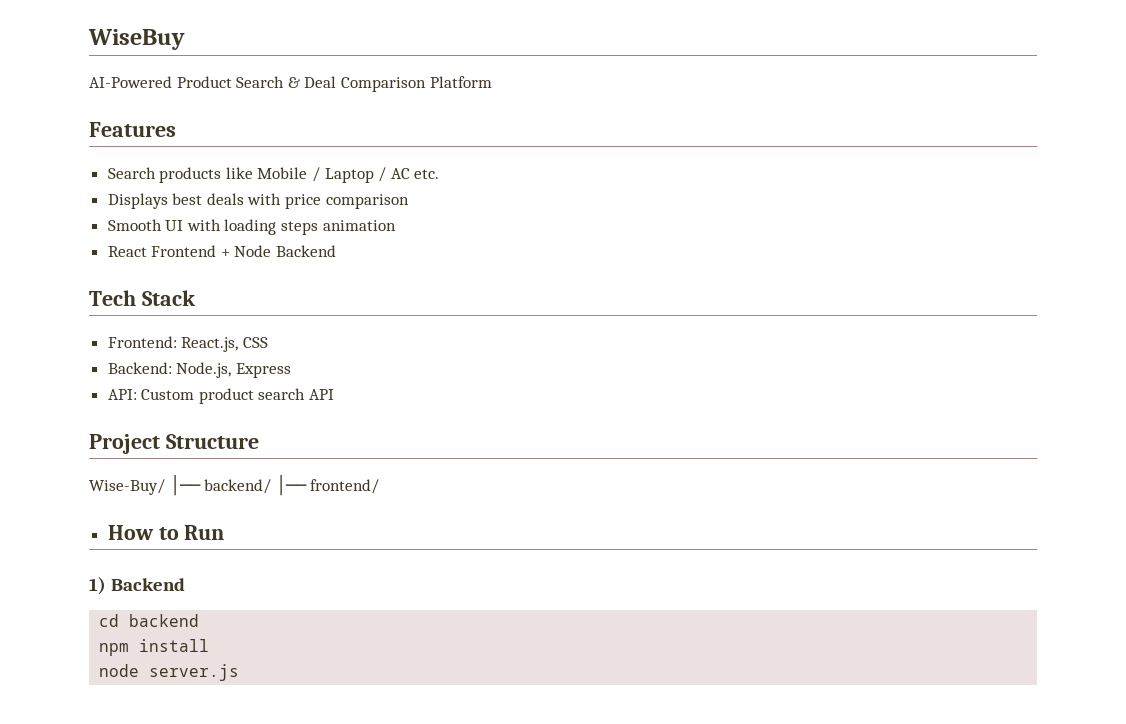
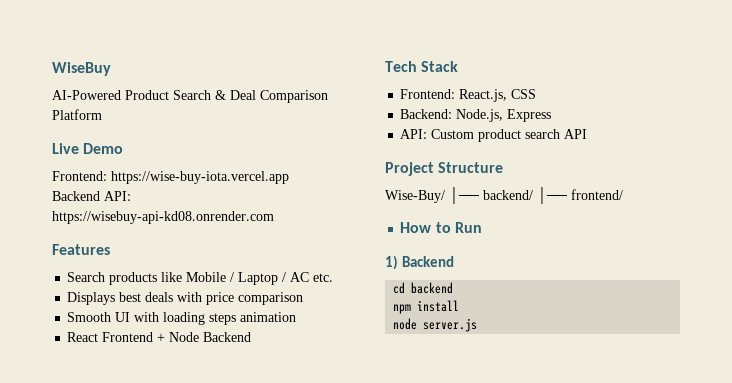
+ Live Demo
+ Frontend: https://wise-buy-iota.vercel.app
+ Backend API: https://wisebuy-api-kd08.onrender.com

